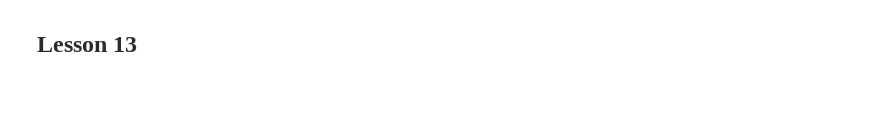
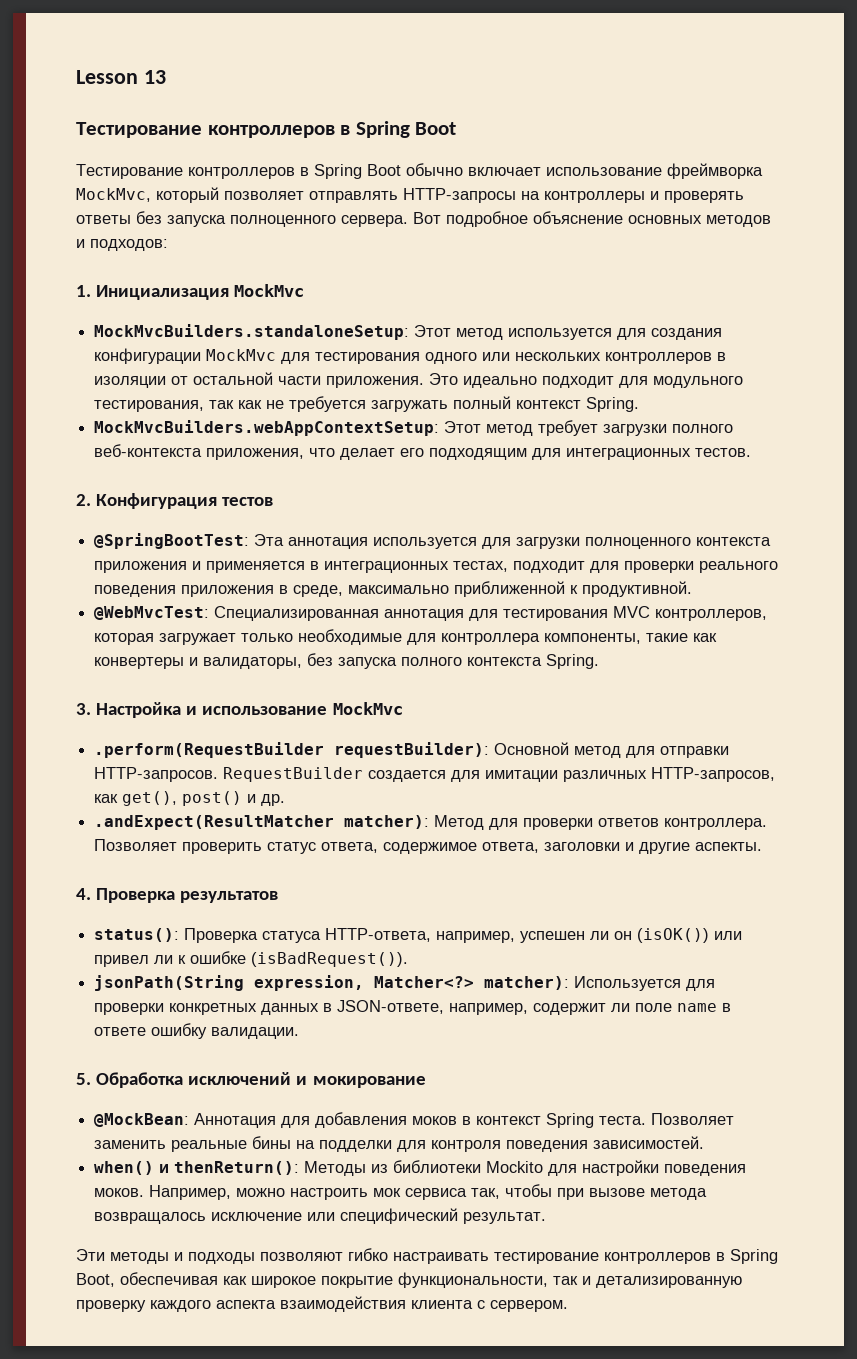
  Lesson 13
+ Тестирование контроллеров в Spring Boot
+ Тестирование контроллеров в Spring Boot обычно включает использование фреймворка MockMvc, который позволяет отправлять HTTP-запросы на контроллеры и проверять ответы без запуска полноценного сервера. Вот подробное объяснение основных методов и подходов:
+ 1. Инициализация MockMvc
+ MockMvcBuilders.standaloneSetup: Этот метод используется для создания конфигурации MockMvc для тестирования одного или нескольких контроллеров в изоляции от остальной части приложения. Это идеально подходит для модульного тестирования, так как не требуется загружать полный контекст Spring.
+ MockMvcBuilders.webAppContextSetup: Этот метод требует загрузки полного веб-контекста приложения, что делает его подходящим для интеграционных тестов.
+ 2. Конфигурация тестов
+ @SpringBootTest: Эта аннотация используется для загрузки полноценного контекста приложения и применяется в интеграционных тестах, подходит для проверки реального поведения приложения в среде, максимально приближенной к продуктивной.
+ @WebMvcTest: Специализированная аннотация для тестирования MVC контроллеров, которая загружает только необходимые для контроллера компоненты, такие как конвертеры и валидаторы, без запуска полного контекста Spring.
+ 3. Настройка и использование MockMvc
+ .perform(RequestBuilder requestBuilder): Основной метод для отправки HTTP-запросов. RequestBuilder создается для имитации различных HTTP-запросов, как get(), post() и др.
+ .andExpect(ResultMatcher matcher): Метод для проверки ответов контроллера. Позволяет проверить статус ответа, содержимое ответа, заголовки и другие аспекты.
+ 4. Проверка результатов
+ status(): Проверка статуса HTTP-ответа, например, успешен ли он (isOK()) или привел ли к ошибке (isBadRequest()).
+ jsonPath(String expression, Matcher<?> matcher): Используется для проверки конкретных данных в JSON-ответе, например, содержит ли поле name в ответе ошибку валидации.
+ 5. Обработка исключений и мокирование
+ @MockBean: Аннотация для добавления моков в контекст Spring теста. Позволяет заменить реальные бины на подделки для контроля поведения зависимостей.
+ when() и thenReturn(): Методы из библиотеки Mockito для настройки поведения моков. Например, можно настроить мок сервиса так, чтобы при вызове метода возвращалось исключение или специфический результат.
+ Эти методы и подходы позволяют гибко настраивать тестирование контроллеров в Spring Boot, обеспечивая как широкое покрытие функциональности, так и детализированную проверку каждого аспекта взаимодействия клиента с сервером.

